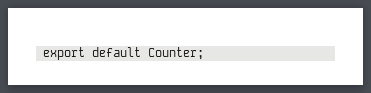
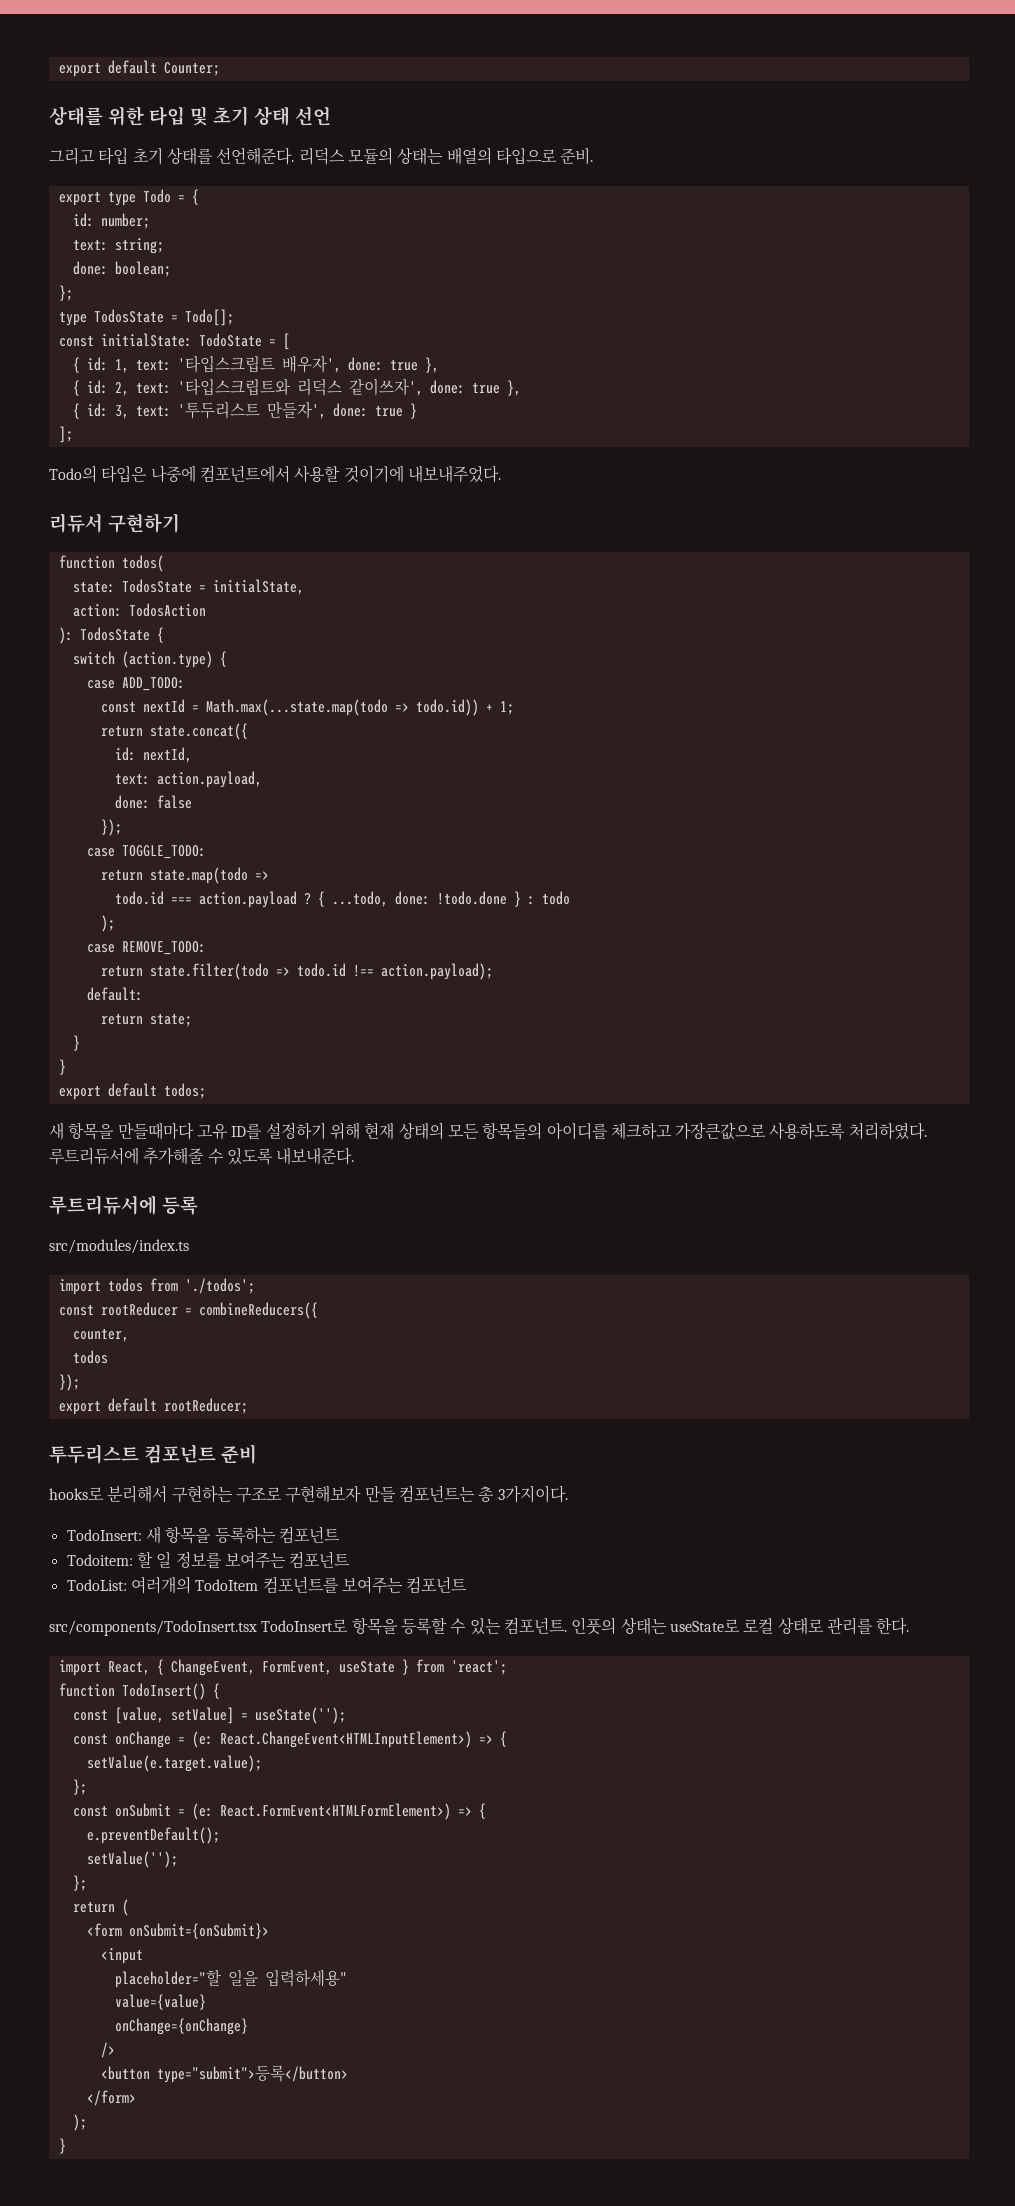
+ 상태를 위한 타입 및 초기 상태 선언
+ 그리고 타입 초기 상태를 선언해준다. 리덕스 모듈의 상태는 배열의 타입으로 준비.
+ export type Todo = {
+ id: number;
+ text: string;
+ done: boolean;
+ };
+ type TodosState = Todo[];
+ const initialState: TodoState = [
+ { id: 1, text: '타입스크립트 배우자', done: true },
+ { id: 2, text: '타입스크립트와 리덕스 같이쓰자', done: true },
+ { id: 3, text: '투두리스트 만들자', done: true }
+ ];
+ Todo의 타입은 나중에 컴포넌트에서 사용할 것이기에 내보내주었다.
+ 리듀서 구현하기
+ function todos(
+ state: TodosState = initialState,
+ action: TodosAction
+ ): TodosState {
+ switch (action.type) {
+ case ADD_TODO:
+ const nextId = Math.max(...state.map(todo => todo.id)) + 1;
+ return state.concat({
+ id: nextId,
+ text: action.payload,
+ done: false
+ });
+ case TOGGLE_TODO:
+ return state.map(todo =>
+ todo.id === action.payload ? { ...todo, done: !todo.done } : todo
+ );
+ case REMOVE_TODO:
+ return state.filter(todo => todo.id !== action.payload);
+ default:
+ return state;
+ }
+ }
+ export default todos;
+ 새 항목을 만들때마다 고유 ID를 설정하기 위해 현재 상태의 모든 항목들의 아이디를 체크하고 가장큰값으로 사용하도록 처리하였다. 루트리듀서에 추가해줄 수 있도록 내보내준다.
+ 루트리듀서에 등록
+ src/modules/index.ts
+ import todos from './todos';
+ const rootReducer = combineReducers({
+ counter,
+ todos
+ });
+ export default rootReducer;
+ 투두리스트 컴포넌트 준비
+ hooks로 분리해서 구현하는 구조로 구현해보자 만들 컴포넌트는 총 3가지이다.
+ TodoInsert: 새 항목을 등록하는 컴포넌트
+ Todoitem: 할 일 정보를 보여주는 컴포넌트
+ TodoList: 여러개의 TodoItem 컴포넌트를 보여주는 컴포넌트
+ src/components/TodoInsert.tsx TodoInsert로 항목을 등록할 수 있는 컴포넌트. 인풋의 상태는 useState로 로컬 상태로 관리를 한다.
+ import React, { ChangeEvent, FormEvent, useState } from 'react';
+ function TodoInsert() {
+ const [value, setValue] = useState('');
+ const onChange = (e: React.ChangeEvent<HTMLInputElement>) => {
+ setValue(e.target.value);
+ };
+ const onSubmit = (e: React.FormEvent<HTMLFormElement>) => {
+ e.preventDefault();
+ setValue('');
+ };
+ return (
+ <form onSubmit={onSubmit}>
+ <input
+ placeholder="할 일을 입력하세용"
+ value={value}
+ onChange={onChange}
+ />
+ <button type="submit">등록</button>
+ </form>
+ );
+ }

